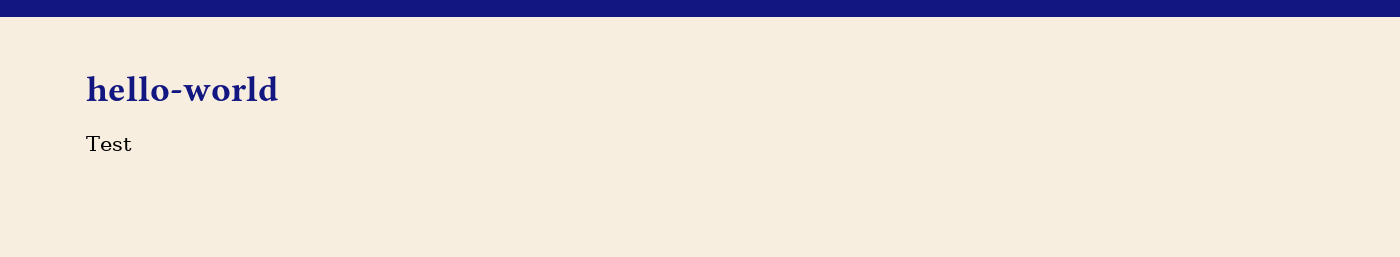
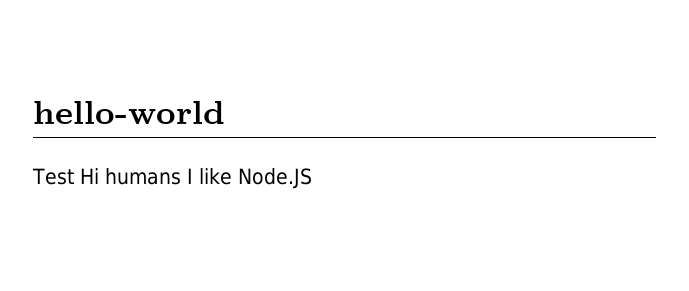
- Test
+ Test Hi humans I like Node.JS

